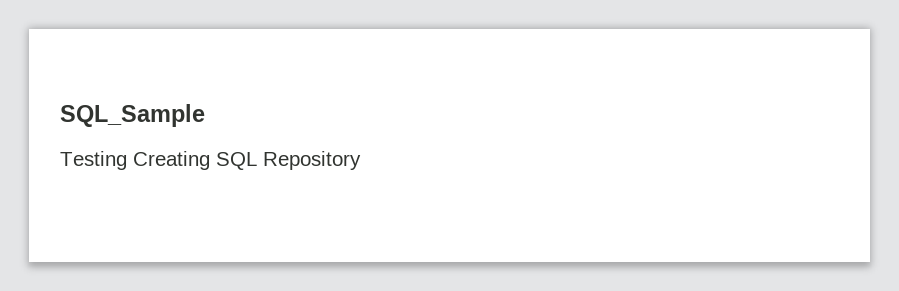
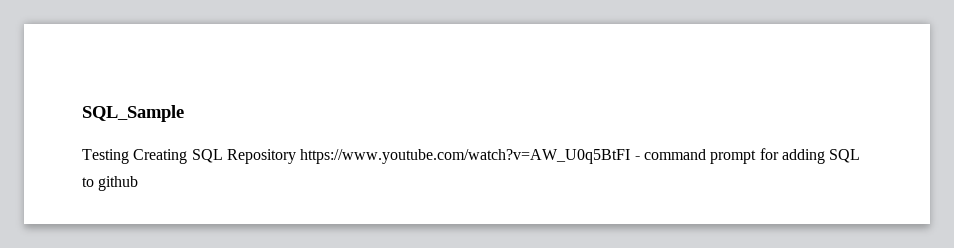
- Testing Creating SQL Repository
+ Testing Creating SQL Repository https://www.youtube.com/watch?v=AW_U0q5BtFI - command prompt for adding SQL to github

